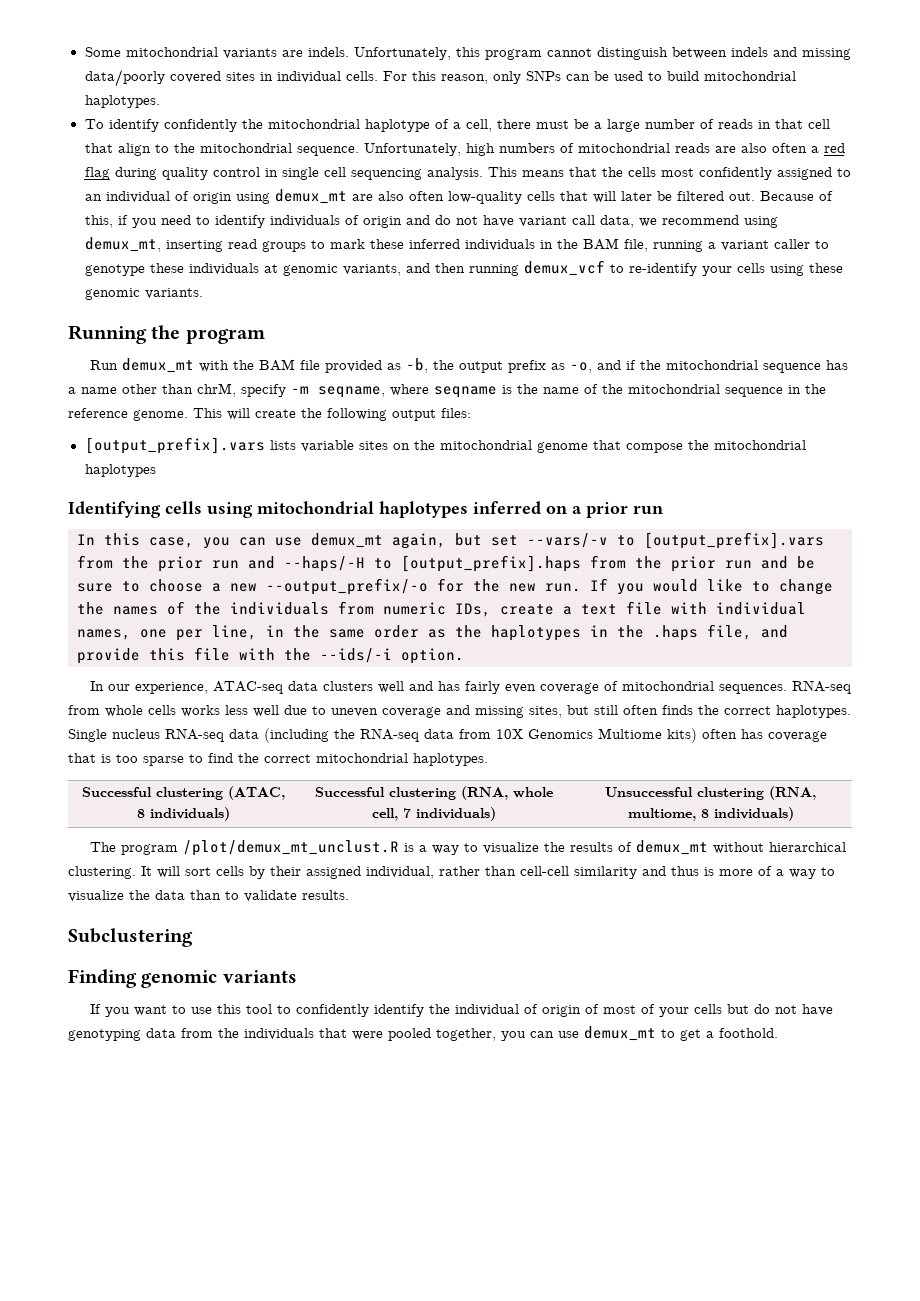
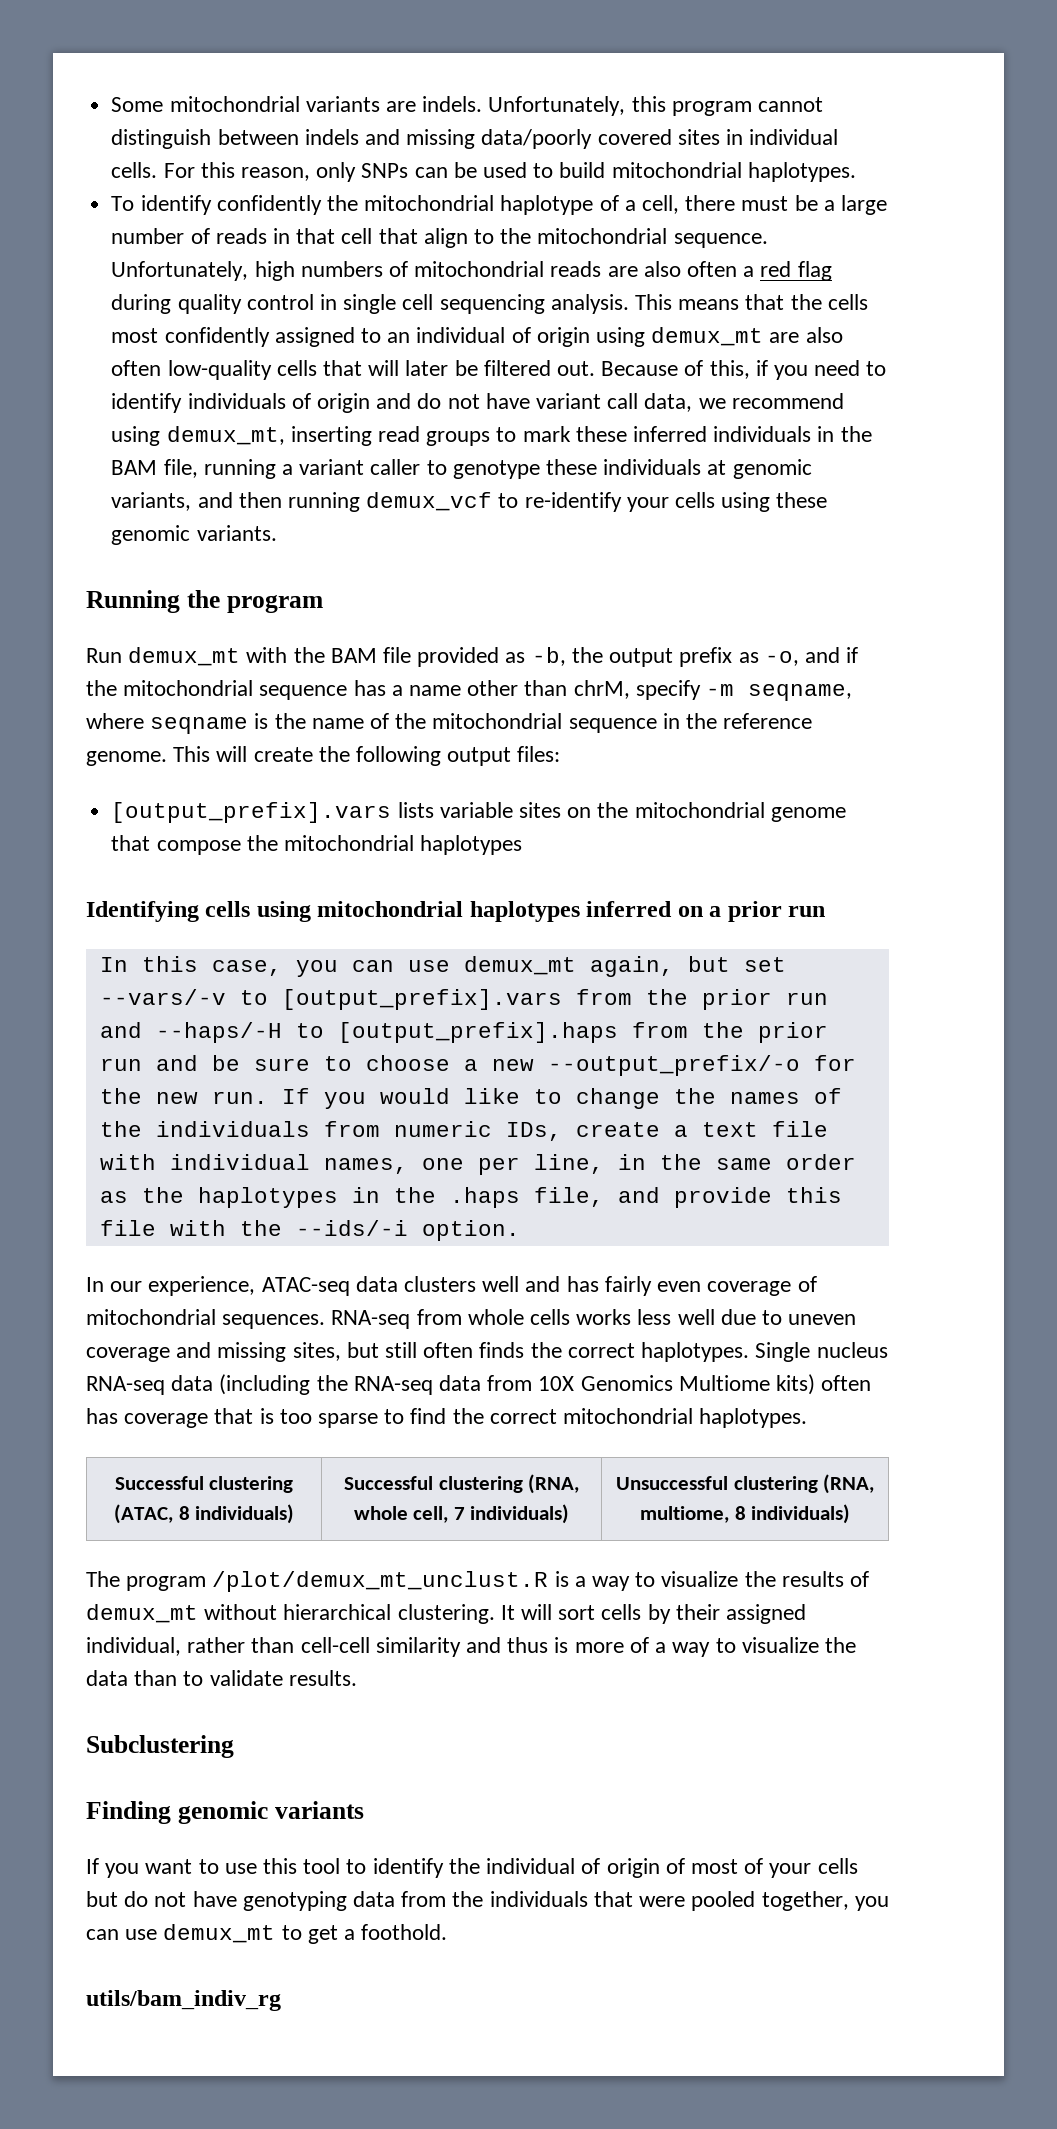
- If you want to use this tool to confidently identify the individual of origin of most of your cells but do not have genotyping data from the individuals that were pooled together, you can use demux_mt to get a foothold.
+ If you want to use this tool to identify the individual of origin of most of your cells but do not have genotyping data from the individuals that were pooled together, you can use demux_mt to get a foothold.
+ utils/bam_indiv_rg

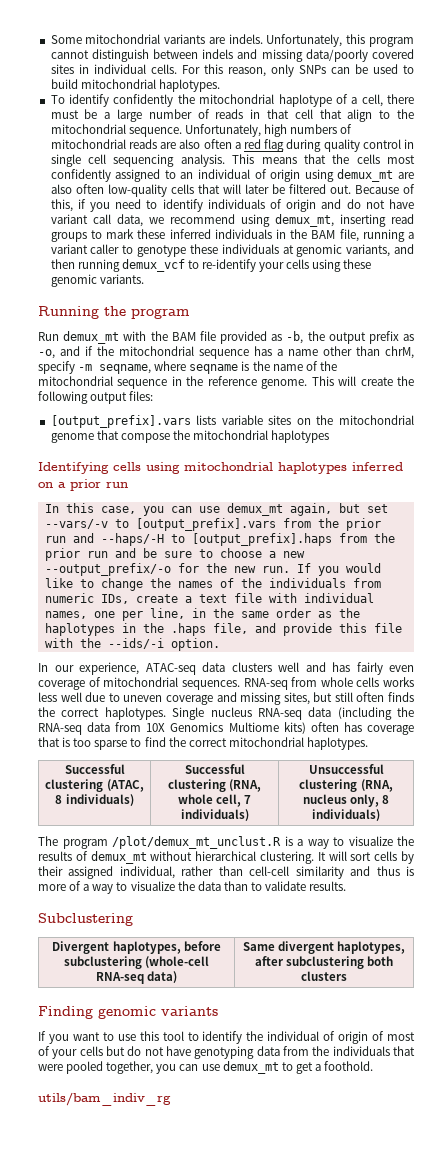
- Successful clustering (ATAC, 8 individuals) | Successful clustering (RNA, whole cell, 7 individuals) | Unsuccessful clustering (RNA, multiome, 8 individuals)
+ Successful clustering (ATAC, 8 individuals) | Successful clustering (RNA, whole cell, 7 individuals) | Unsuccessful clustering (RNA, nucleus only, 8 individuals)
+ Divergent haplotypes, before subclustering (whole-cell RNA-seq data) | Same divergent haplotypes, after subclustering both clusters

